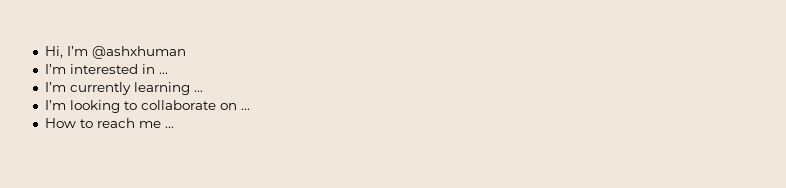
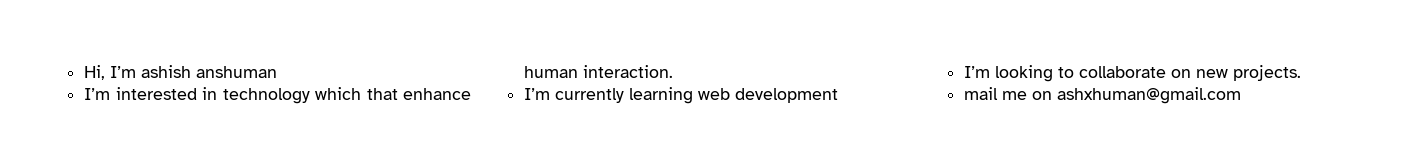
- Hi, I’m @ashxhuman
+ Hi, I’m ashish anshuman
- I’m interested in ...
+ I’m interested in technology which that enhance human interaction.
- I’m currently learning ...
+ I’m currently learning web development
- I’m looking to collaborate on ...
- How to reach me ...
+ I’m looking to collaborate on new projects.
+ mail me on ashxhuman@gmail.com

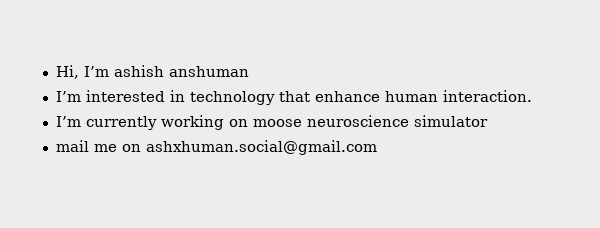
- I’m interested in technology which that enhance human interaction.
+ I’m interested in technology that enhance human interaction.
- I’m currently learning web development
- I’m looking to collaborate on new projects.
+ I’m currently working on moose neuroscience simulator
- mail me on ashxhuman@gmail.com
+ mail me on ashxhuman.social@gmail.com

